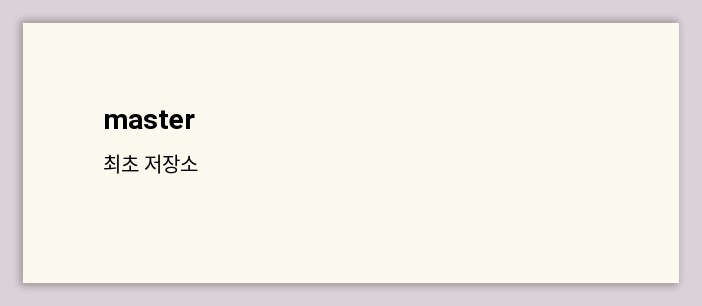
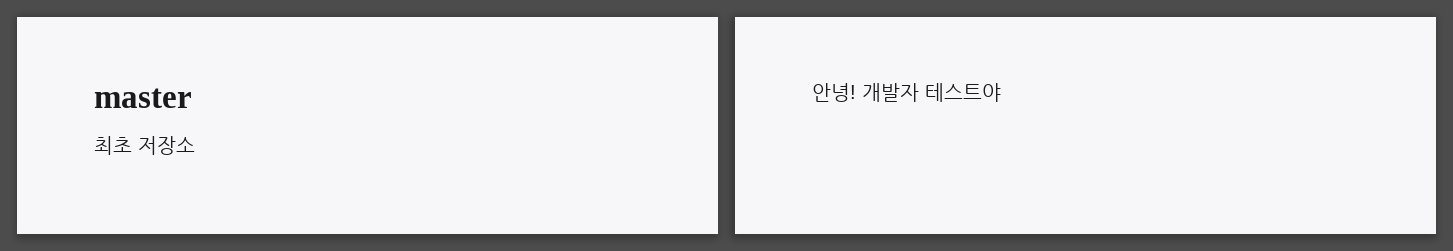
+ 안녕! 개발자 테스트야

